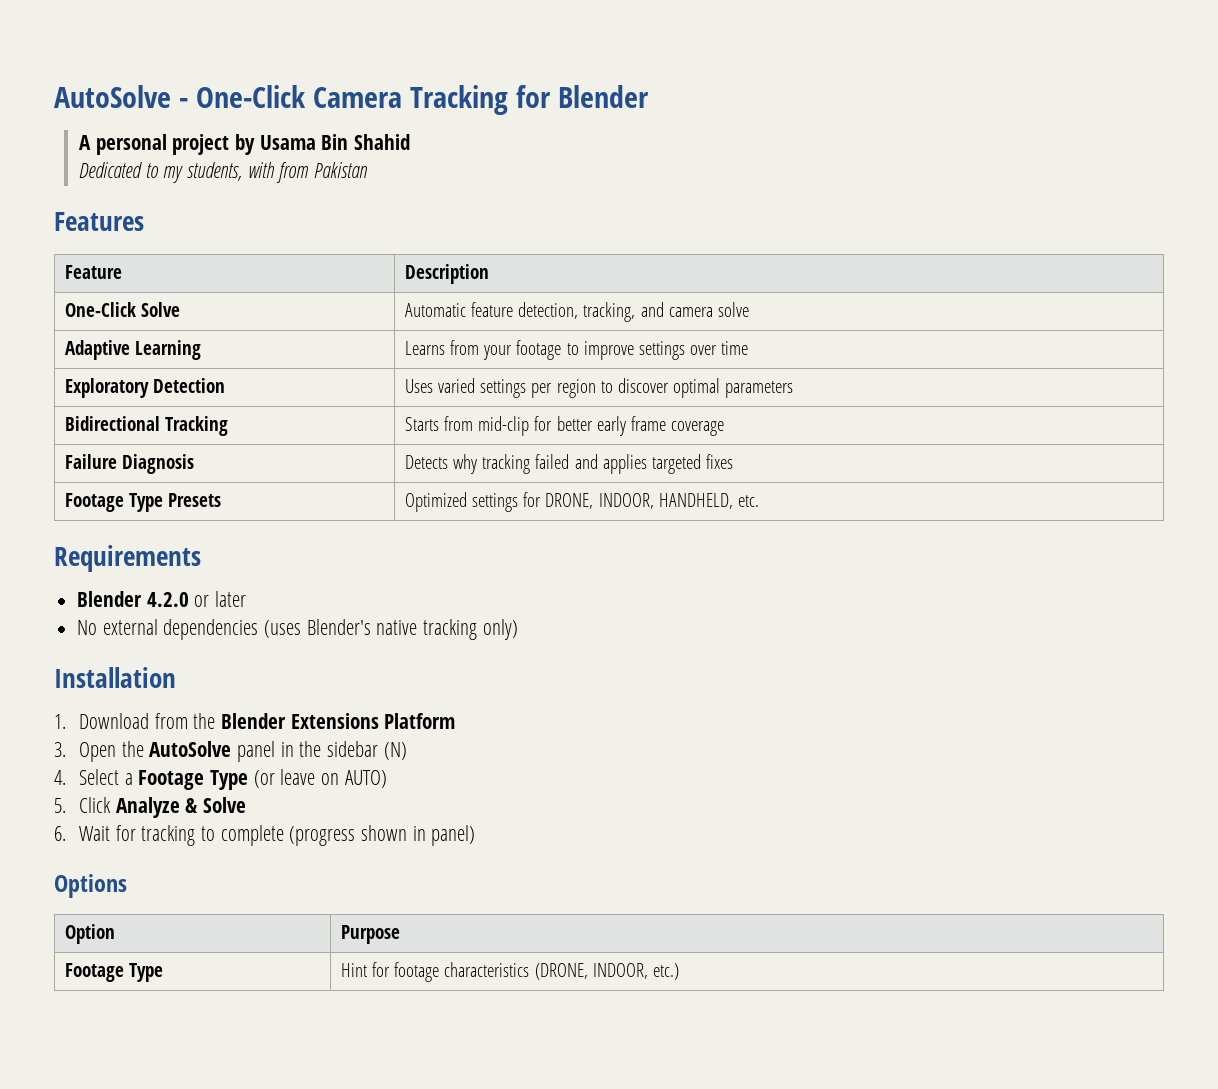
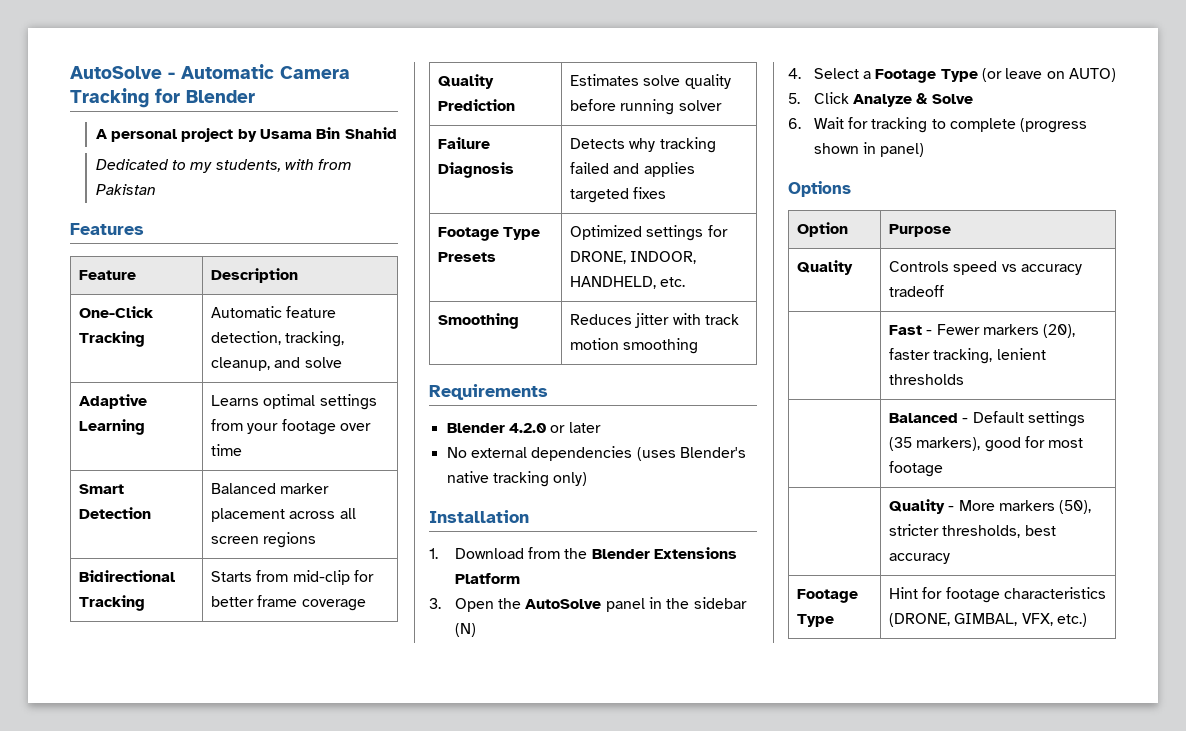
- AutoSolve - One-Click Camera Tracking for Blender
+ AutoSolve - Automatic Camera Tracking for Blender
- One-Click Solve | Automatic feature detection, tracking, and camera solve
+ One-Click Tracking | Automatic feature detection, tracking, cleanup, and solve
- Adaptive Learning | Learns from your footage to improve settings over time
+ Adaptive Learning | Learns optimal settings from your footage over time
- Exploratory Detection | Uses varied settings per region to discover optimal parameters
+ Smart Detection | Balanced marker placement across all screen regions
- Bidirectional Tracking | Starts from mid-clip for better early frame coverage
+ Bidirectional Tracking | Starts from mid-clip for better frame coverage
+ Quality Prediction | Estimates solve quality before running solver
+ Smoothing | Reduces jitter with track motion smoothing
+ Quality | Controls speed vs accuracy tradeoff
+ | Fast - Fewer markers (20), faster tracking, lenient thresholds
+ | Balanced - Default settings (35 markers), good for most footage
+ | Quality - More markers (50), stricter thresholds, best accuracy
- Footage Type | Hint for footage characteristics (DRONE, INDOOR, etc.)
+ Footage Type | Hint for footage characteristics (DRONE, GIMBAL, VFX, etc.)

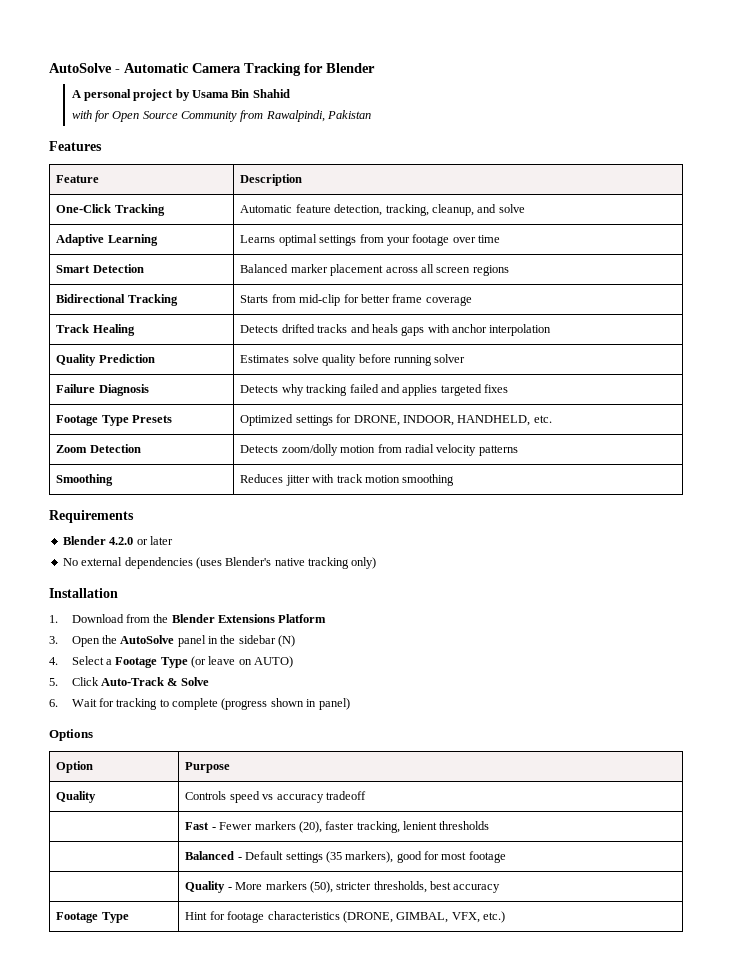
- Dedicated to my students, with from Pakistan
+ with for Open Source Community from Rawalpindi, Pakistan
+ Track Healing | Detects drifted tracks and heals gaps with anchor interpolation
+ Zoom Detection | Detects zoom/dolly motion from radial velocity patterns
- 5. Click Analyze & Solve
+ 5. Click Auto-Track & Solve

